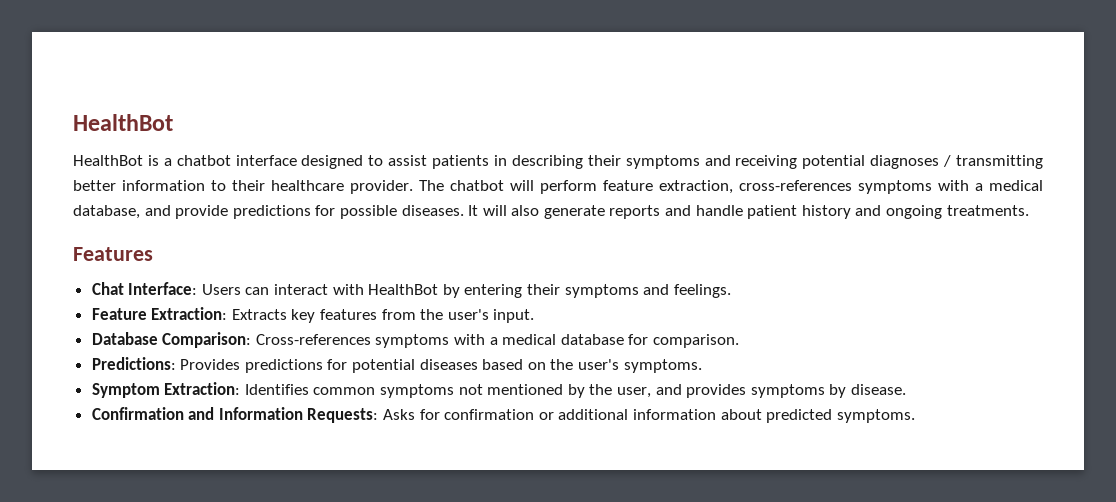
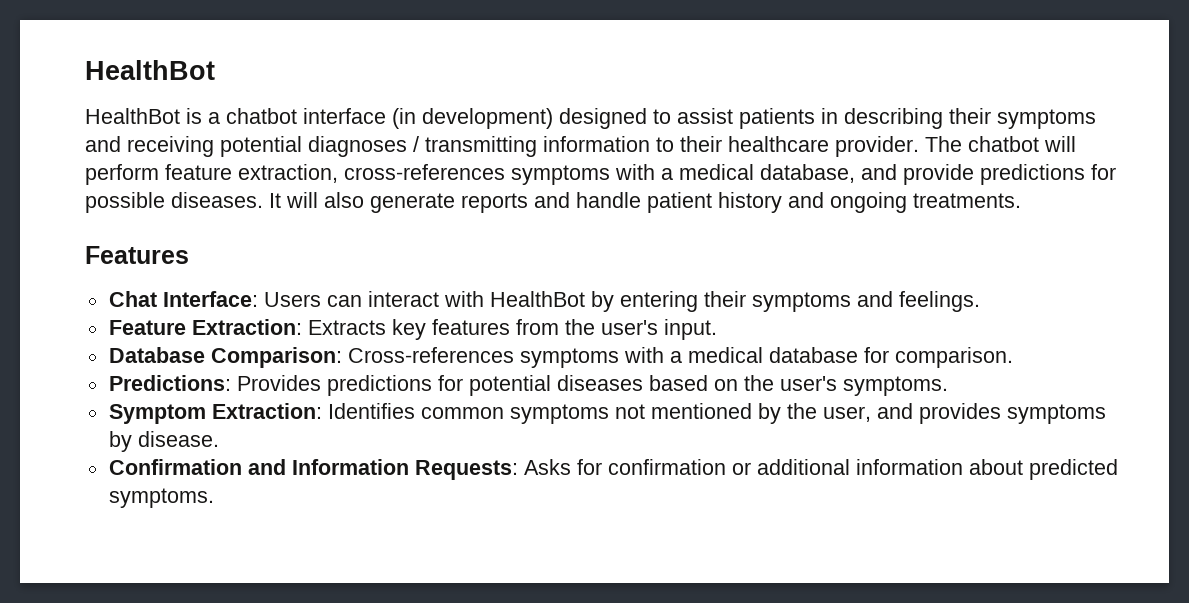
- HealthBot is a chatbot interface designed to assist patients in describing their symptoms and receiving potential diagnoses / transmitting better information to their healthcare provider.
+ HealthBot is a chatbot interface (in development) designed to assist patients in describing their symptoms and receiving potential diagnoses / transmitting information to their healthcare provider.

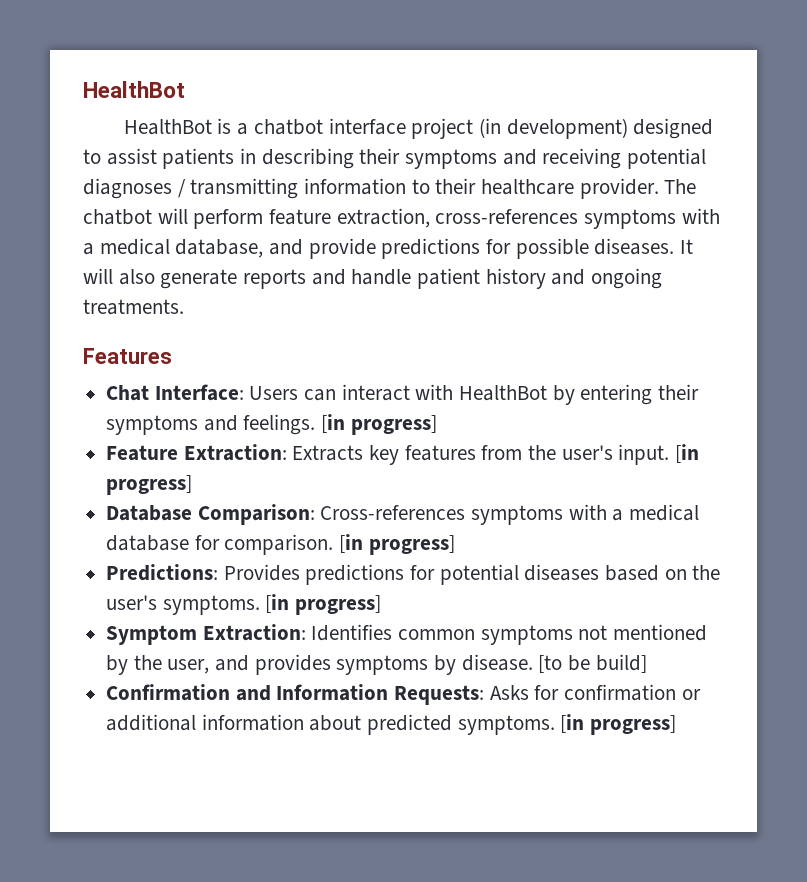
- HealthBot is a chatbot interface (in development) designed to assist patients in describing their symptoms and receiving potential diagnoses / transmitting information to their healthcare provider.
+ HealthBot is a chatbot interface project (in development) designed to assist patients in describing their symptoms and receiving potential diagnoses / transmitting information to their healthcare provider.
- Chat Interface: Users can interact with HealthBot by entering their symptoms and feelings.
+ Chat Interface: Users can interact with HealthBot by entering their symptoms and feelings. [in progress]
- Feature Extraction: Extracts key features from the user's input.
+ Feature Extraction: Extracts key features from the user's input. [in progress]
- Database Comparison: Cross-references symptoms with a medical database for comparison.
+ Database Comparison: Cross-references symptoms with a medical database for comparison. [in progress]
- Predictions: Provides predictions for potential diseases based on the user's symptoms.
+ Predictions: Provides predictions for potential diseases based on the user's symptoms. [in progress]
+ [to be build]
- Confirmation and Information Requests: Asks for confirmation or additional information about predicted symptoms.
+ Confirmation and Information Requests: Asks for confirmation or additional information about predicted symptoms. [in progress]

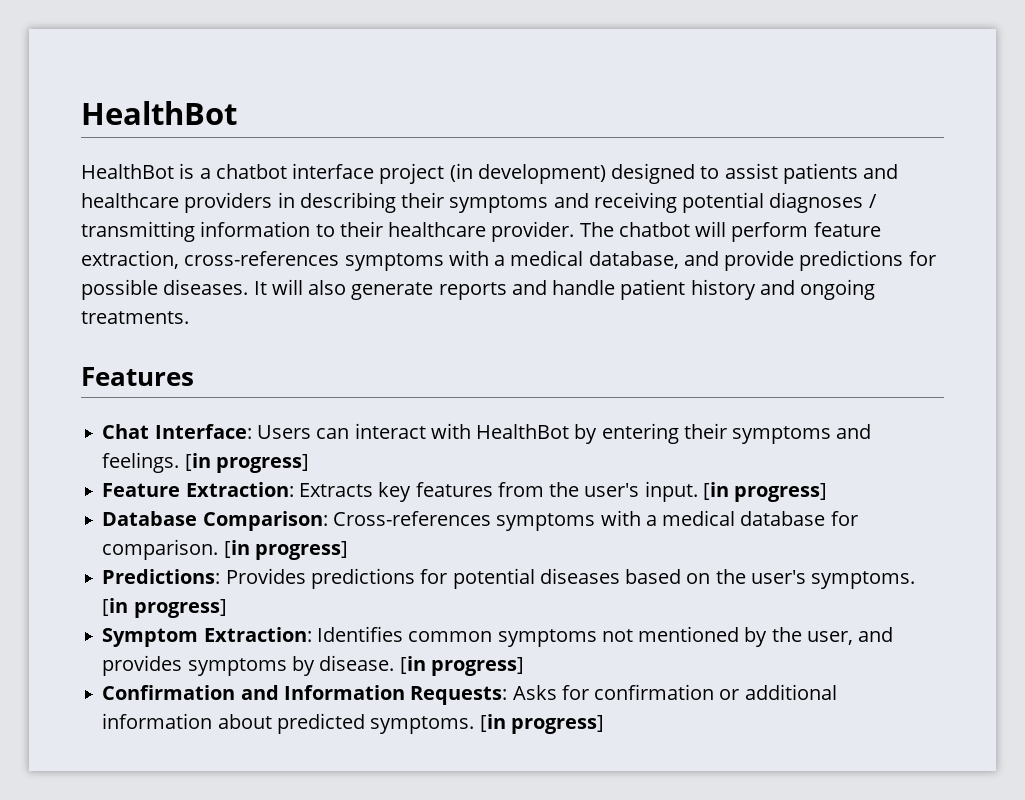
- HealthBot is a chatbot interface project (in development) designed to assist patients in describing their symptoms and receiving potential diagnoses / transmitting information to their healthcare provider.
+ HealthBot is a chatbot interface project (in development) designed to assist patients and healthcare providers in describing their symptoms and receiving potential diagnoses / transmitting information to their healthcare provider.
- Symptom Extraction: Identifies common symptoms not mentioned by the user, and provides symptoms by disease. [to be build]
+ Symptom Extraction: Identifies common symptoms not mentioned by the user, and provides symptoms by disease. [in progress]

